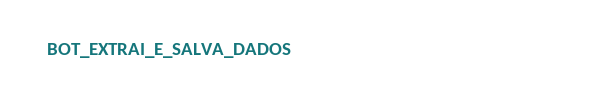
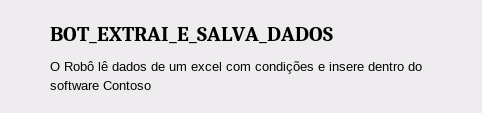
+ O Robô lê dados de um excel com condições e insere dentro do software Contoso

